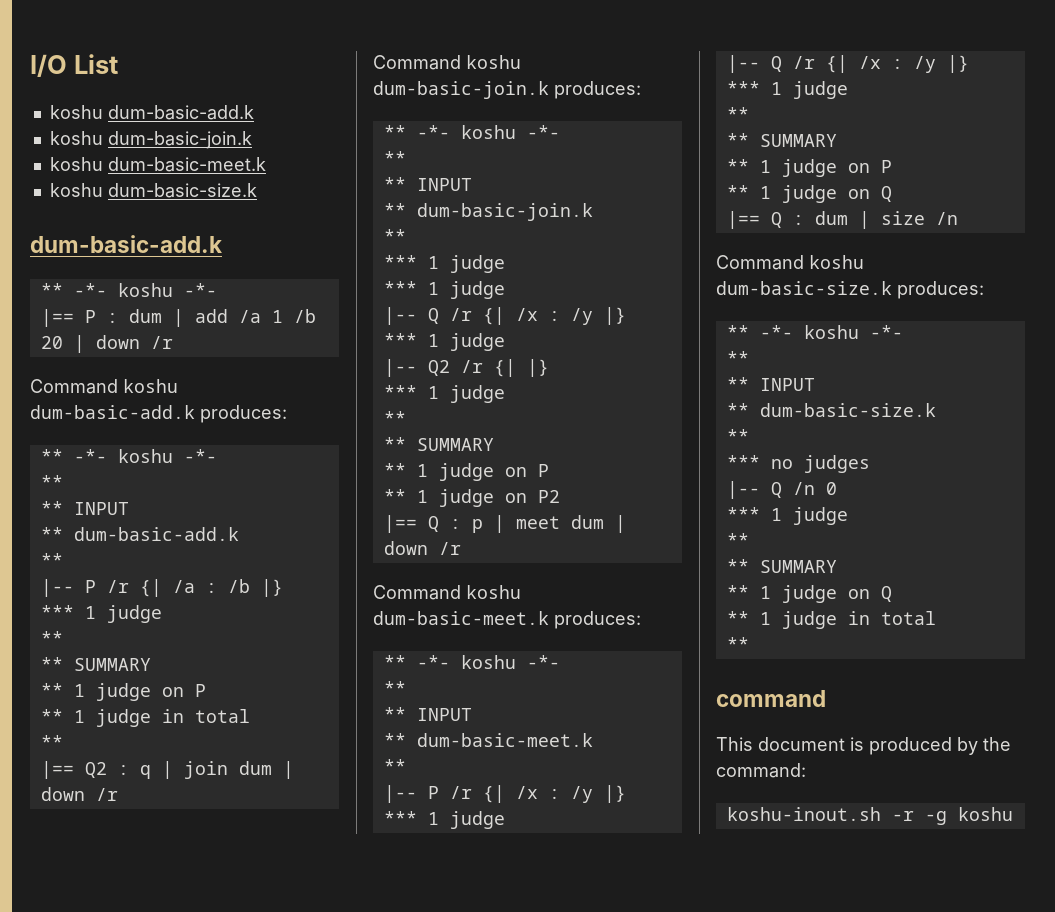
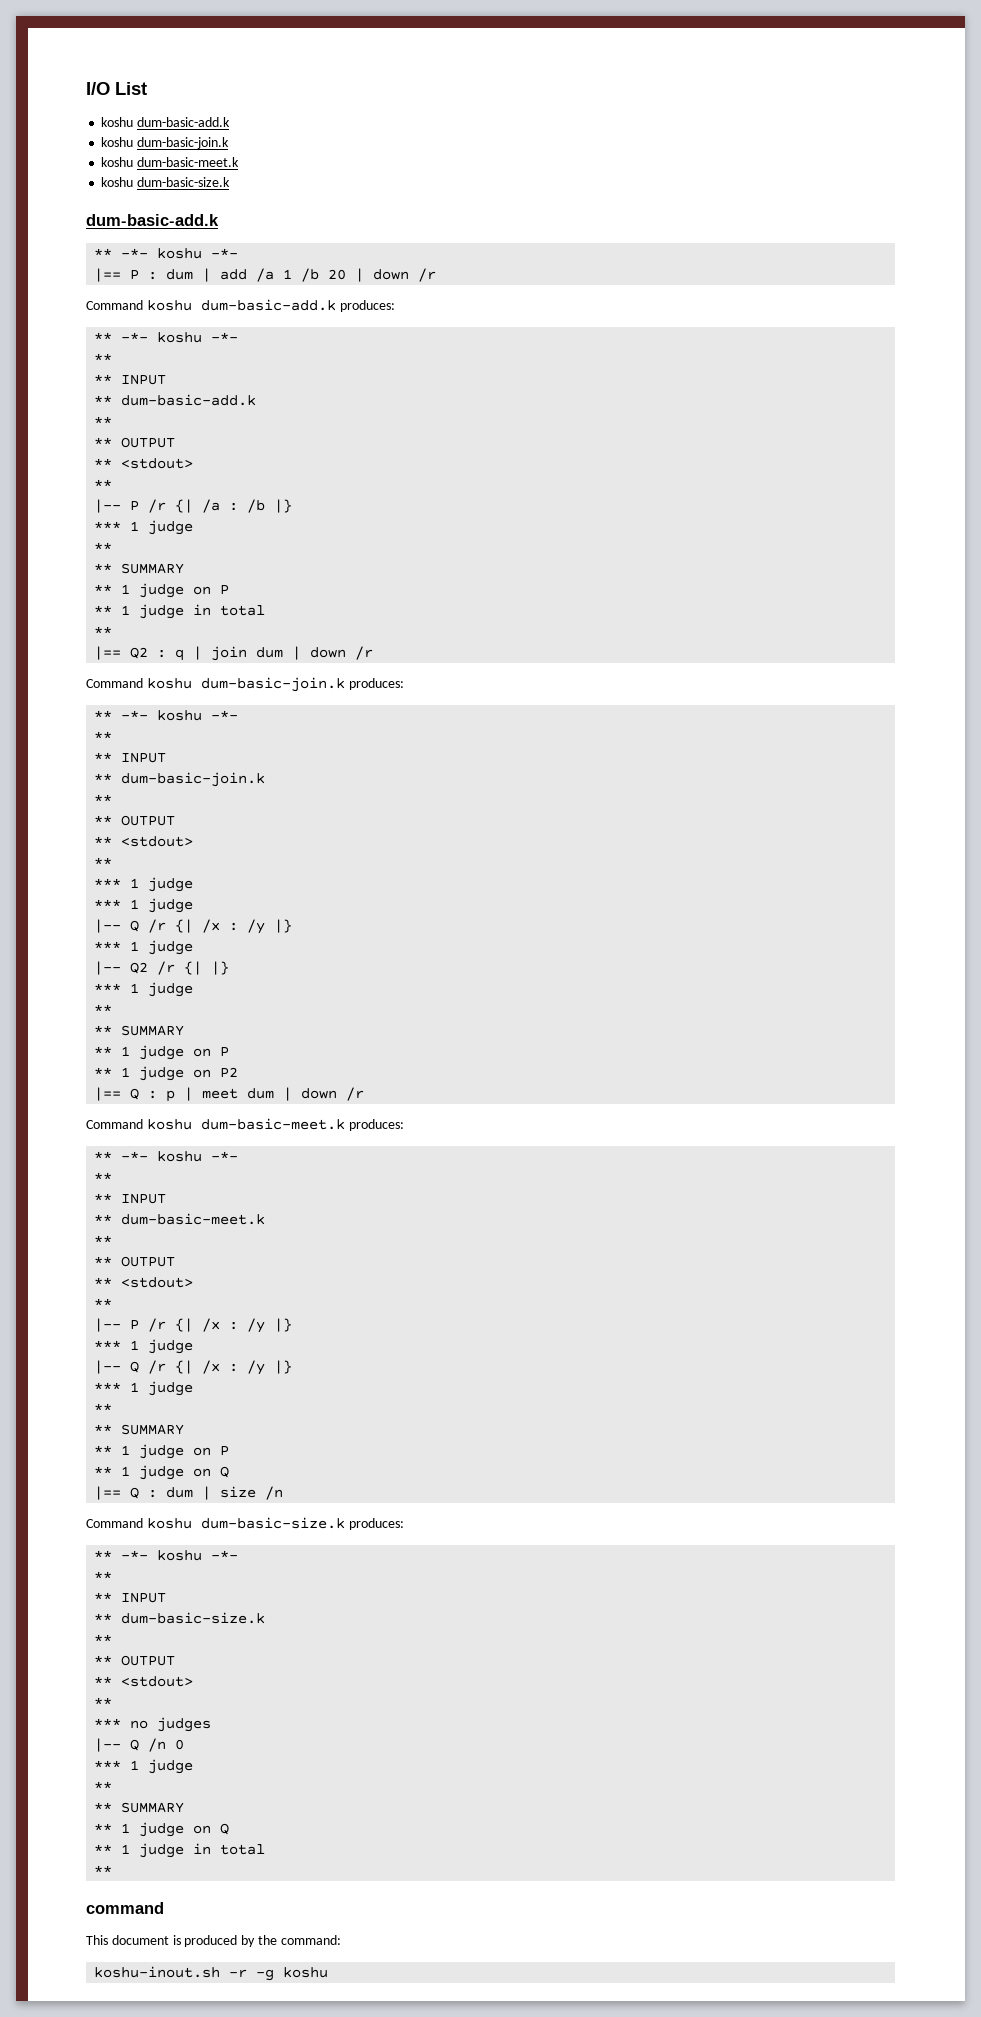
  ** dum-basic-add.k
+ **
+ ** OUTPUT
+ ** <stdout>
  ** dum-basic-join.k
+ **
+ ** OUTPUT
+ ** <stdout>
  ** dum-basic-meet.k
+ **
+ ** OUTPUT
+ ** <stdout>
  ** dum-basic-size.k
+ **
+ ** OUTPUT
+ ** <stdout>

